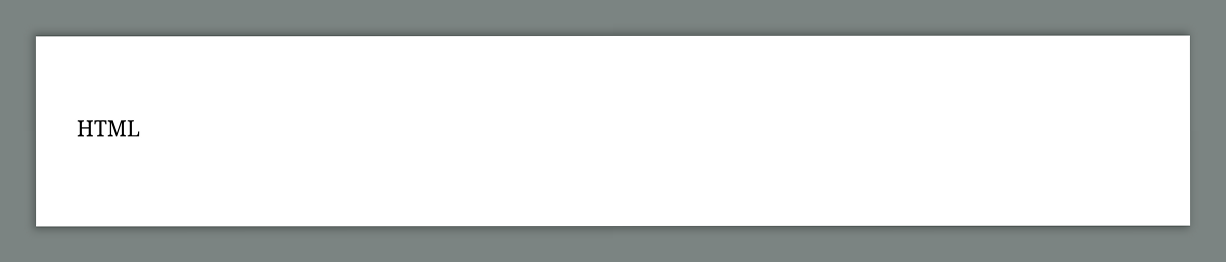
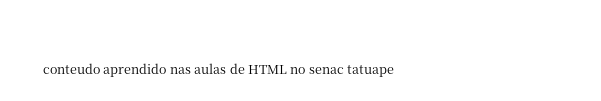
- HTML
+ conteudo aprendido nas aulas de HTML no senac tatuape

